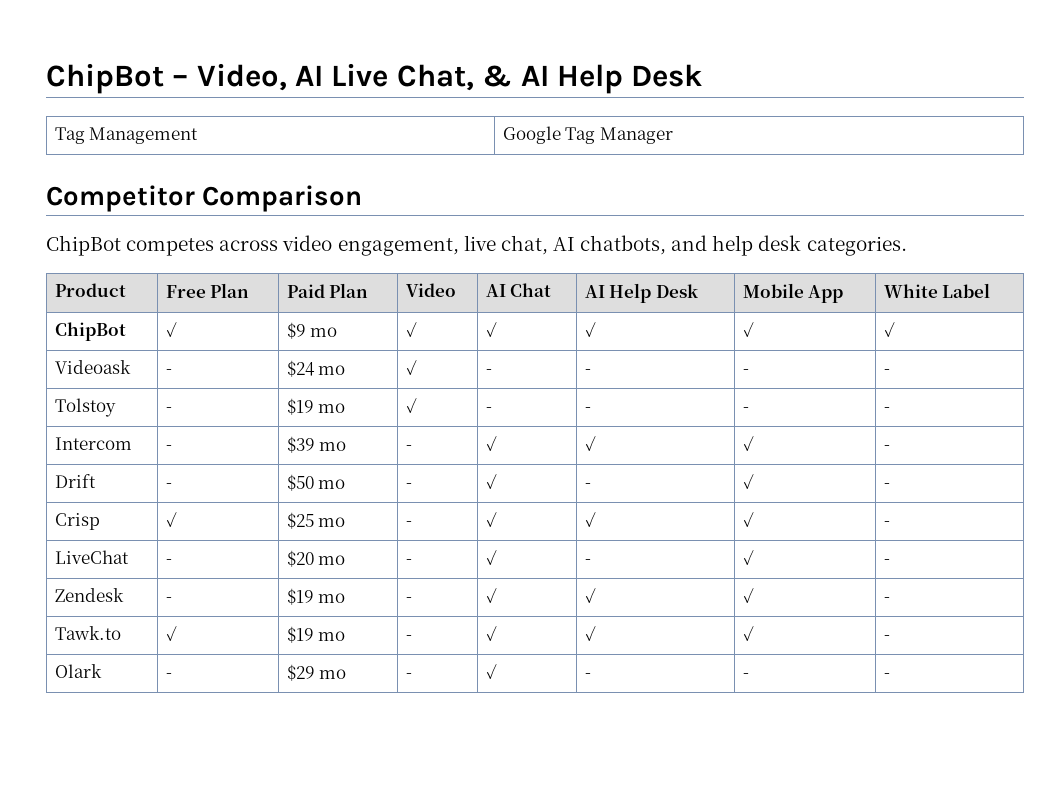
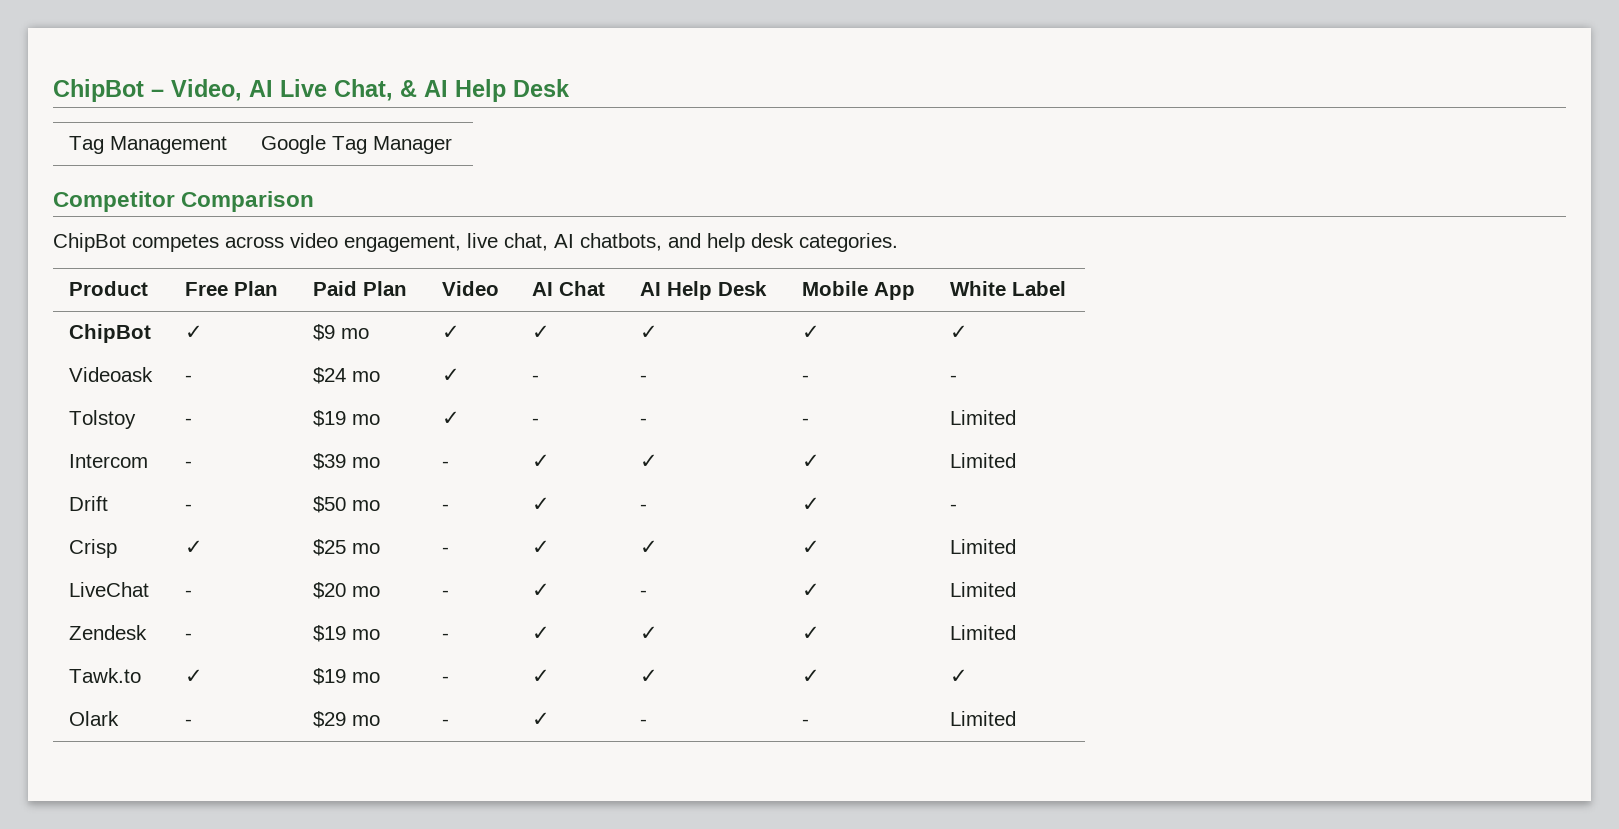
- Tolstoy | - | $19 mo | ✓ | - | - | - | -
+ Tolstoy | - | $19 mo | ✓ | - | - | - | Limited
- Intercom | - | $39 mo | - | ✓ | ✓ | ✓ | -
+ Intercom | - | $39 mo | - | ✓ | ✓ | ✓ | Limited
- Crisp | ✓ | $25 mo | - | ✓ | ✓ | ✓ | -
+ Crisp | ✓ | $25 mo | - | ✓ | ✓ | ✓ | Limited
- LiveChat | - | $20 mo | - | ✓ | - | ✓ | -
+ LiveChat | - | $20 mo | - | ✓ | - | ✓ | Limited
- Zendesk | - | $19 mo | - | ✓ | ✓ | ✓ | -
+ Zendesk | - | $19 mo | - | ✓ | ✓ | ✓ | Limited
- Tawk.to | ✓ | $19 mo | - | ✓ | ✓ | ✓ | -
+ Tawk.to | ✓ | $19 mo | - | ✓ | ✓ | ✓ | ✓
- Olark | - | $29 mo | - | ✓ | - | - | -
+ Olark | - | $29 mo | - | ✓ | - | - | Limited

